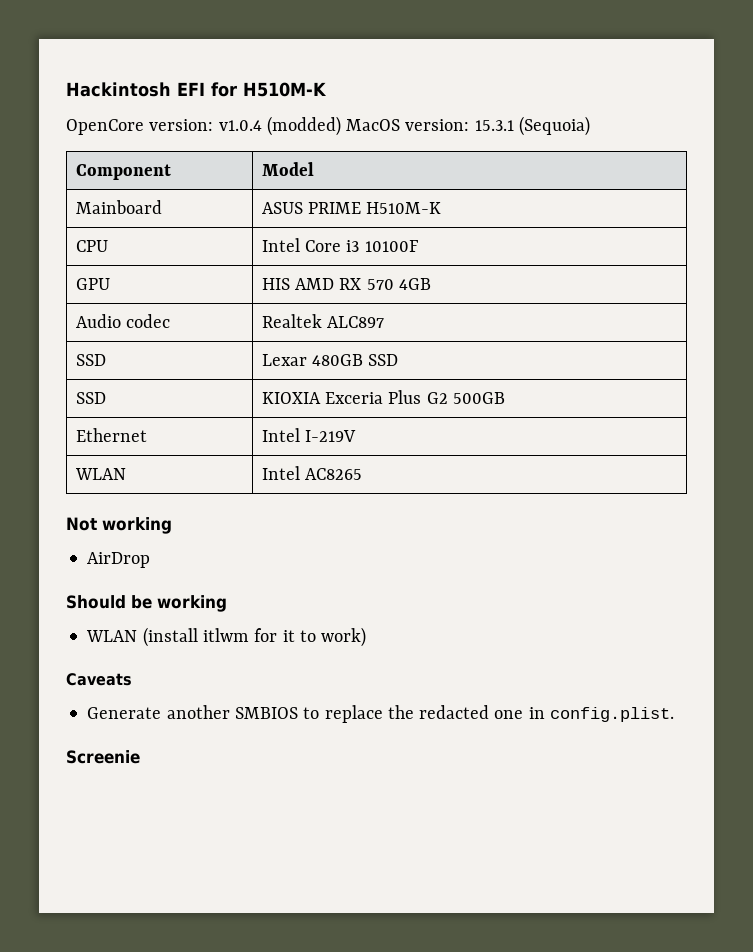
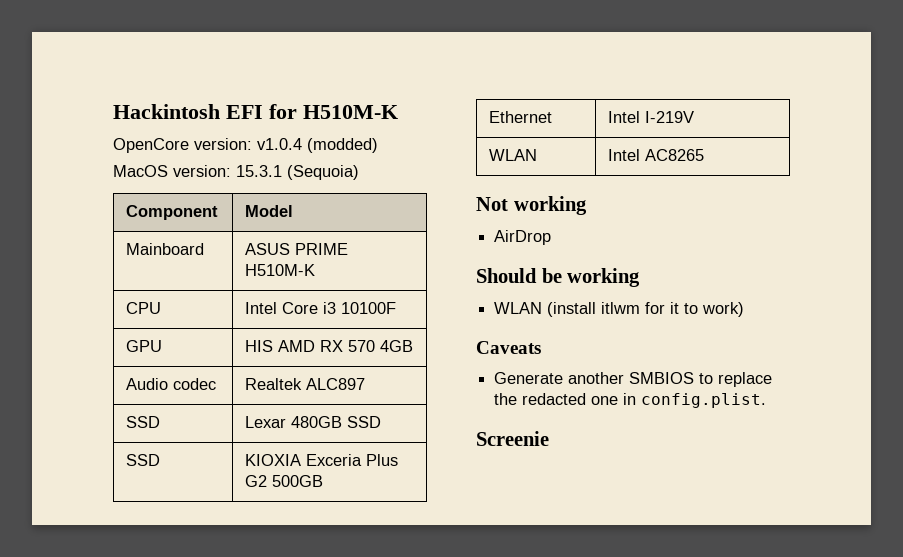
- OpenCore version: v1.0.4 (modded) MacOS version: 15.3.1 (Sequoia)
+ OpenCore version: v1.0.4 (modded)
+ MacOS version: 15.3.1 (Sequoia)

